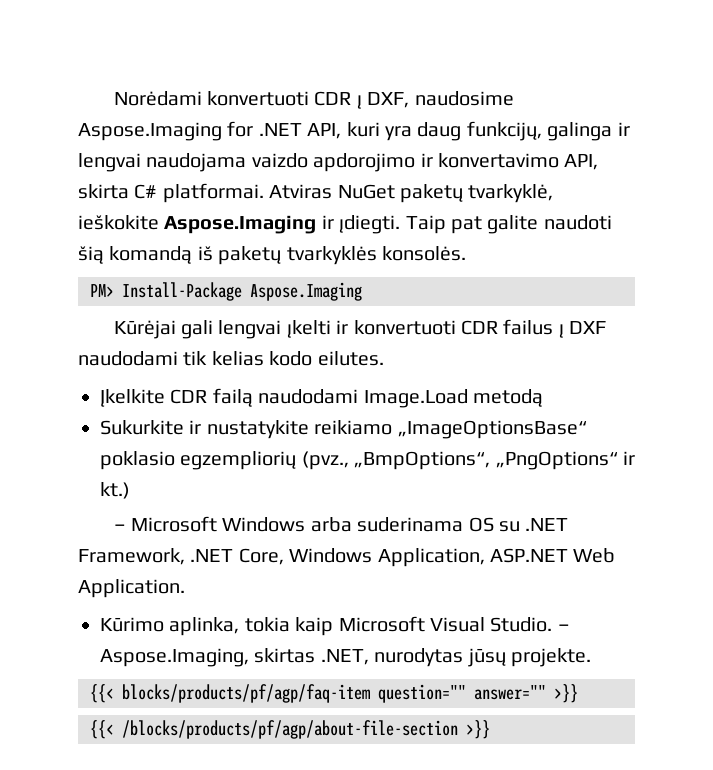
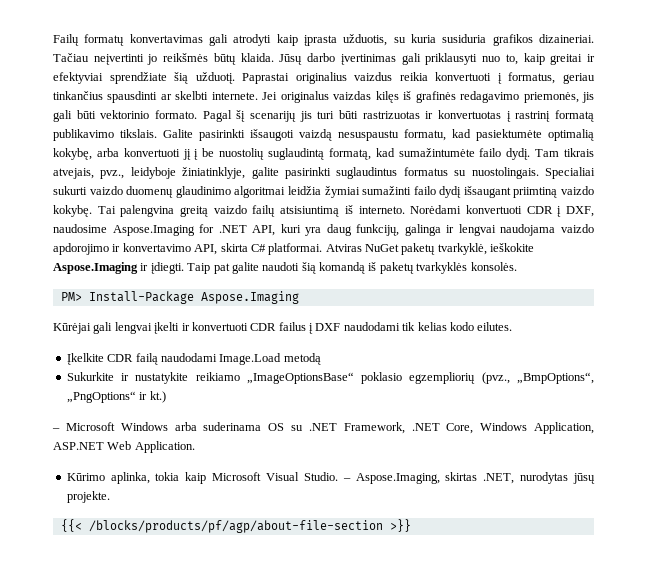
+ Failų formatų konvertavimas gali atrodyti kaip įprasta užduotis, su kuria susiduria grafikos dizaineriai. Tačiau neįvertinti jo reikšmės būtų klaida. Jūsų darbo įvertinimas gali priklausyti nuo to, kaip greitai ir efektyviai sprendžiate šią užduotį. Paprastai originalius vaizdus reikia konvertuoti į formatus, geriau tinkančius spausdinti ar skelbti internete. Jei originalus vaizdas kilęs iš grafinės redagavimo priemonės, jis gali būti vektorinio formato. Pagal šį scenarijų jis turi būti rastrizuotas ir konvertuotas į rastrinį formatą publikavimo tikslais. Galite pasirinkti išsaugoti vaizdą nesuspaustu formatu, kad pasiektumėte optimalią kokybę, arba konvertuoti jį į be nuostolių suglaudintą formatą, kad sumažintumėte failo dydį. Tam tikrais atvejais, pvz., leidyboje žiniatinklyje, galite pasirinkti suglaudintus formatus su nuostolingais. Specialiai sukurti vaizdo duomenų glaudinimo algoritmai leidžia žymiai sumažinti failo dydį išsaugant priimtiną vaizdo kokybę. Tai palengvina greitą vaizdo failų atsisiuntimą iš interneto.
- {{< blocks/products/pf/agp/faq-item question="" answer="" >}}

